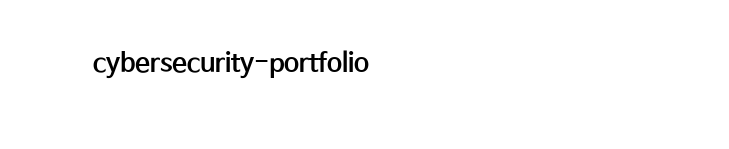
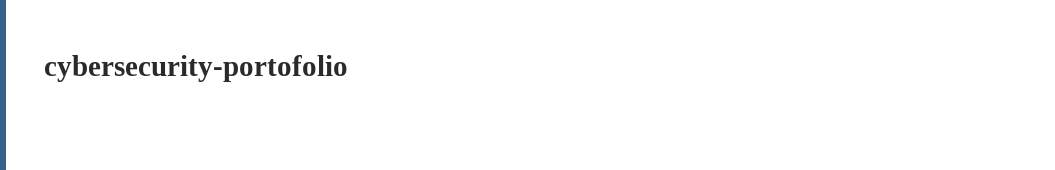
- cybersecurity-portfolio
+ cybersecurity-portofolio

